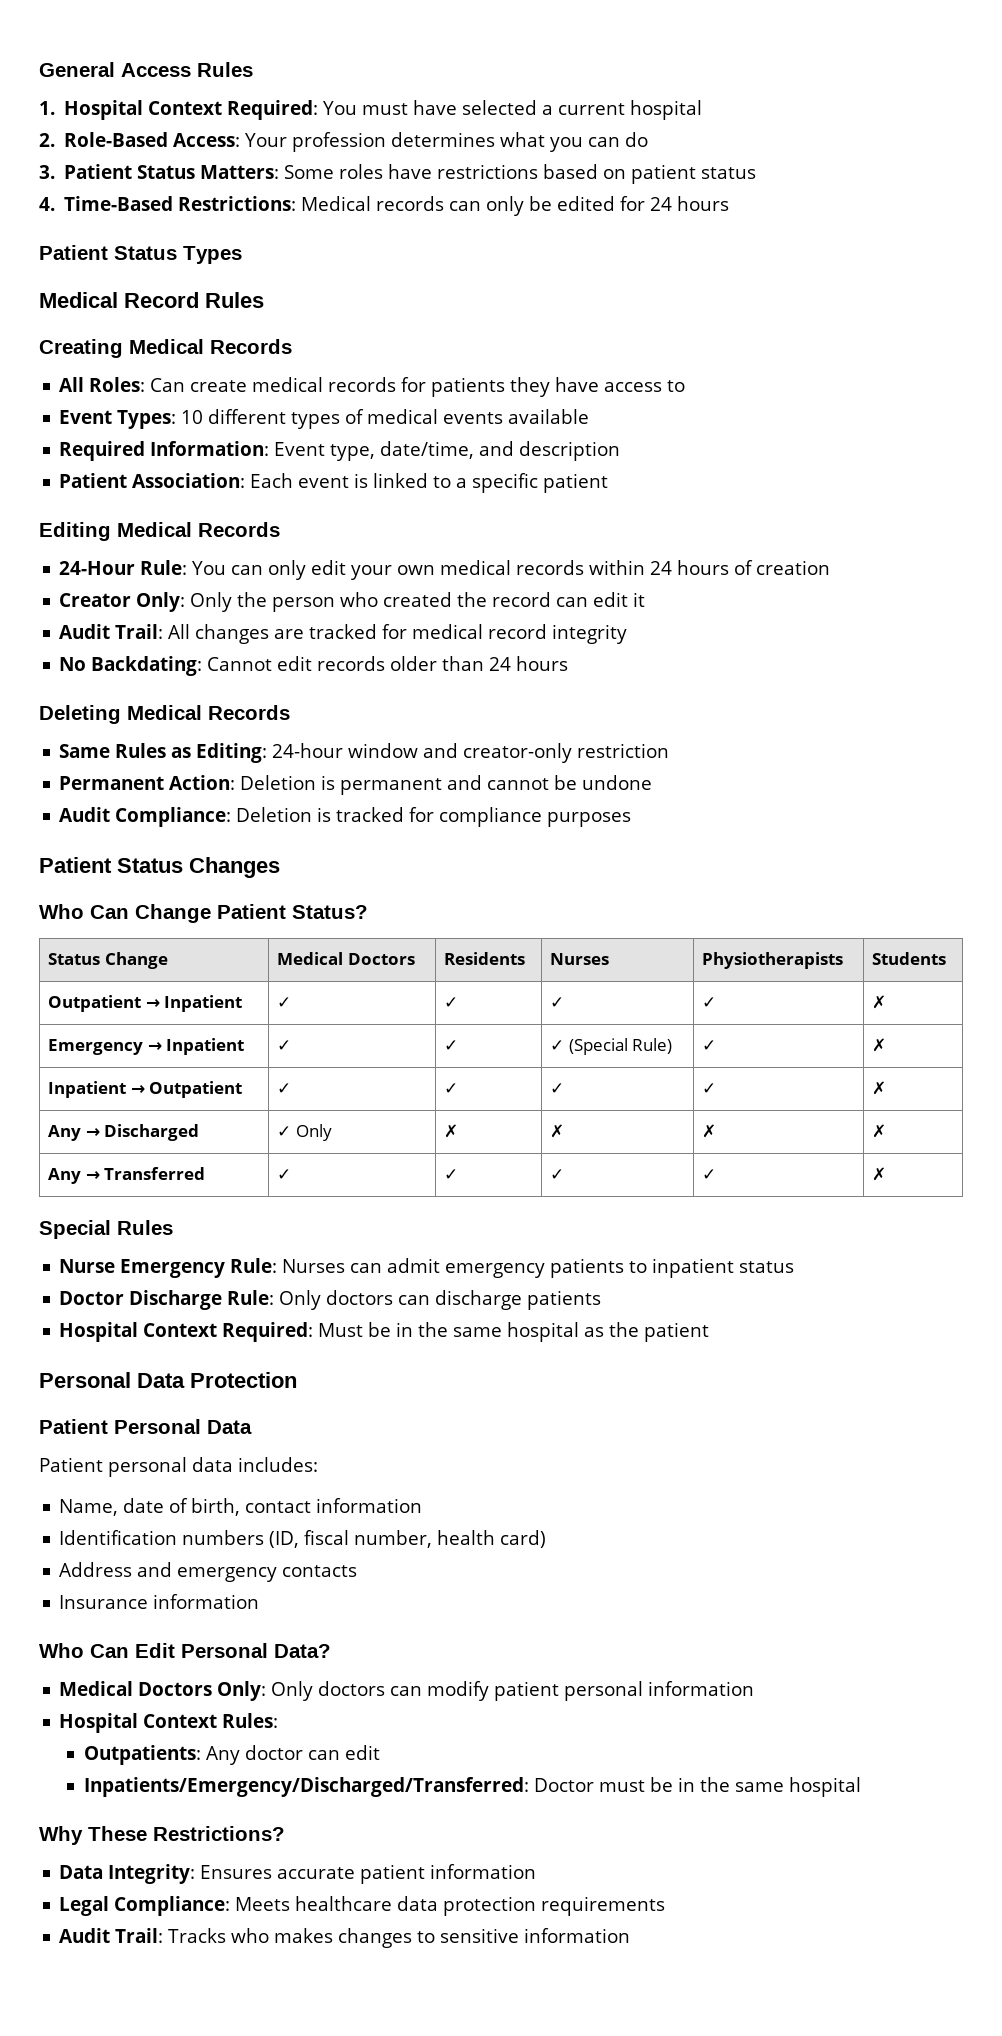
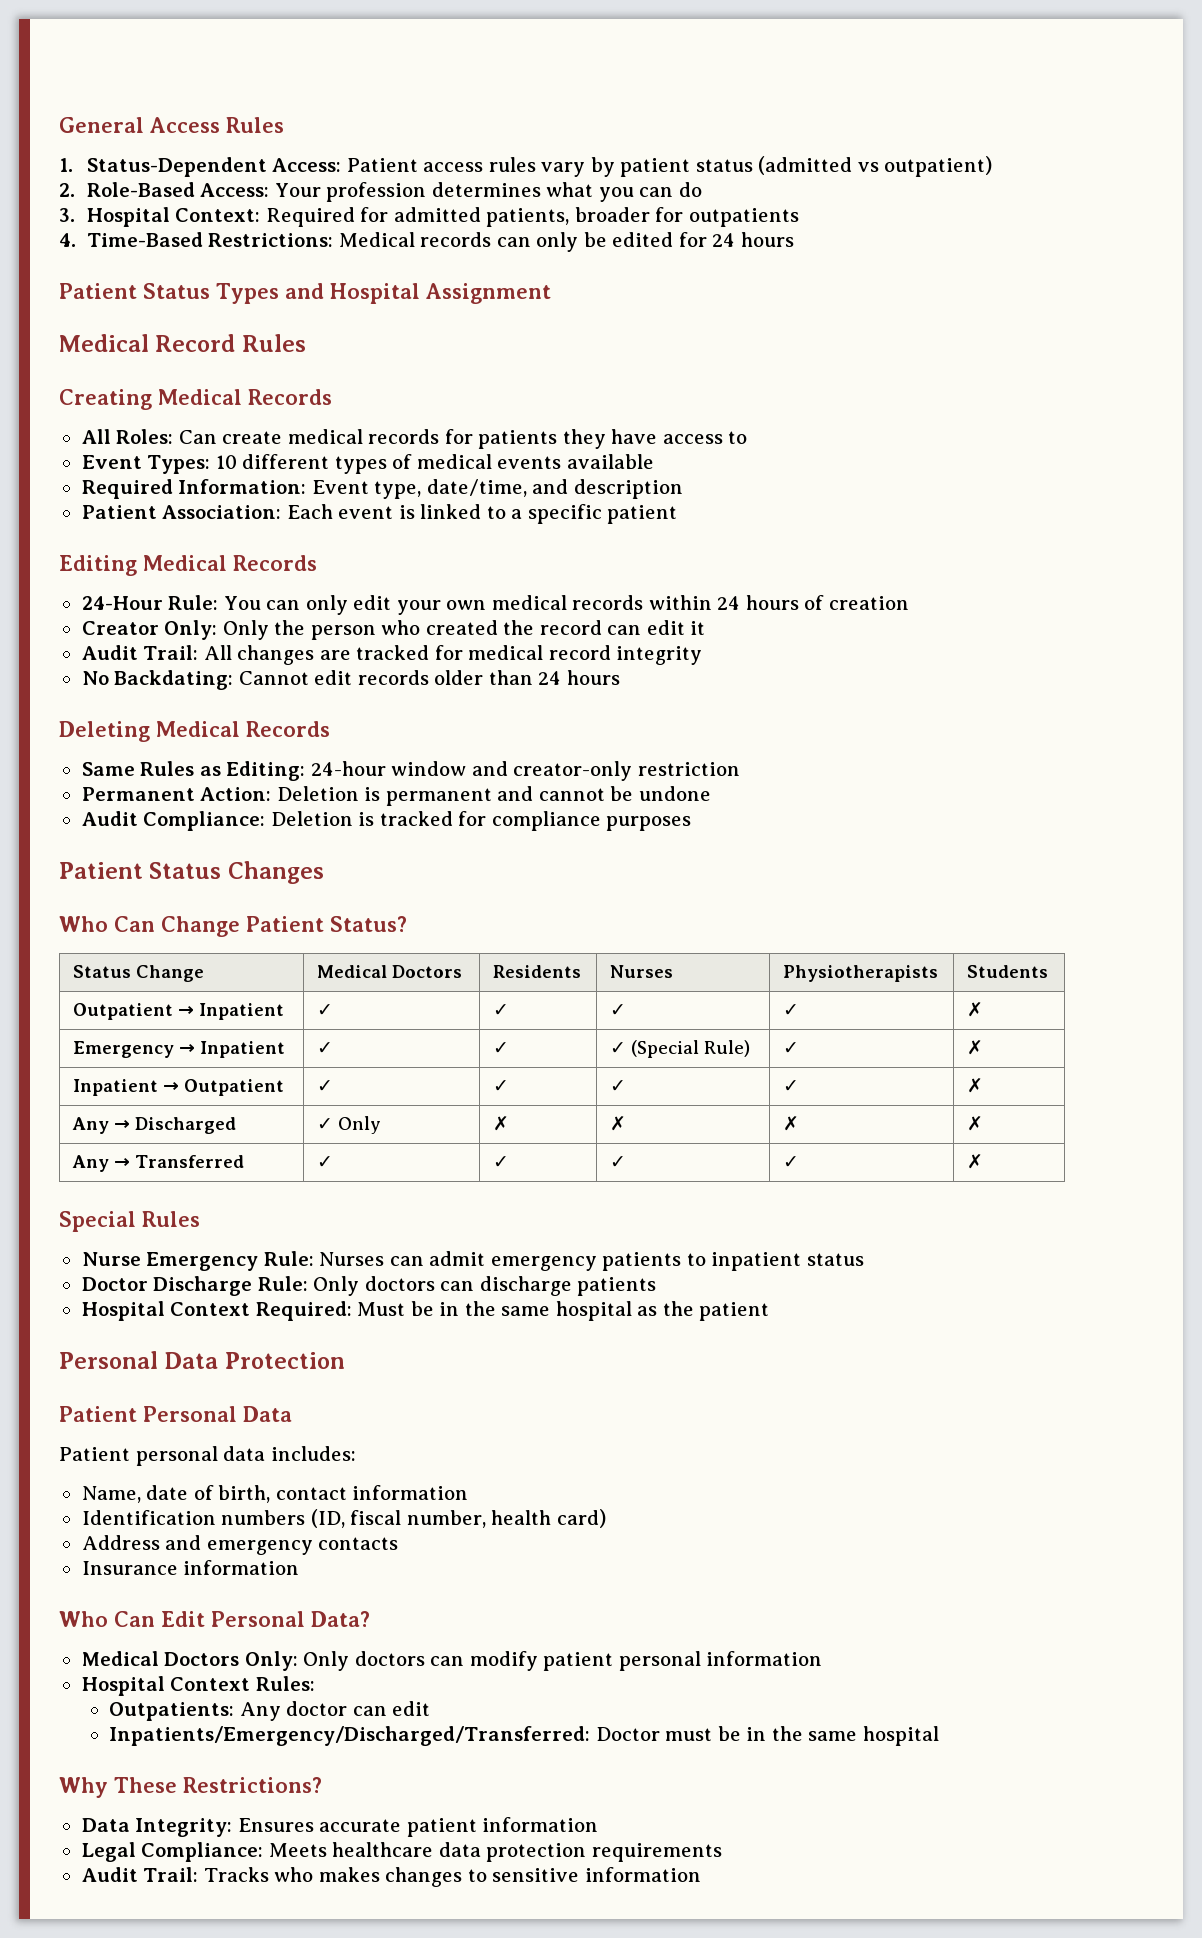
- 1. Hospital Context Required: You must have selected a current hospital
+ 1. Status-Dependent Access: Patient access rules vary by patient status (admitted vs outpatient)
- 3. Patient Status Matters: Some roles have restrictions based on patient status
+ 3. Hospital Context: Required for admitted patients, broader for outpatients
- Patient Status Types
+ Patient Status Types and Hospital Assignment

